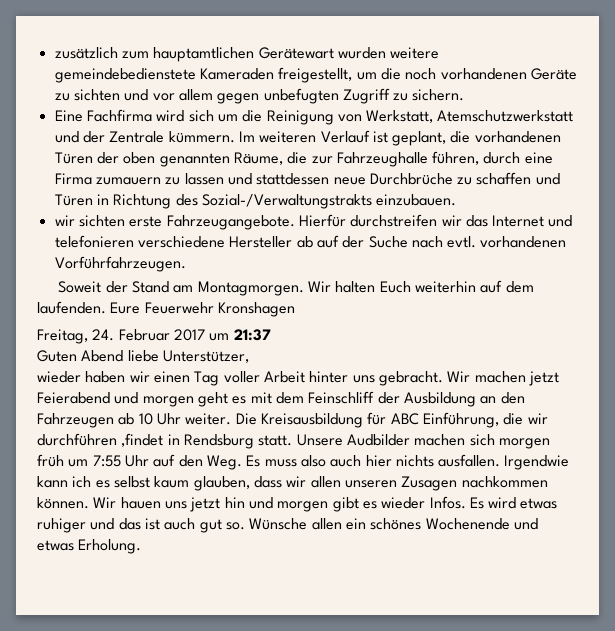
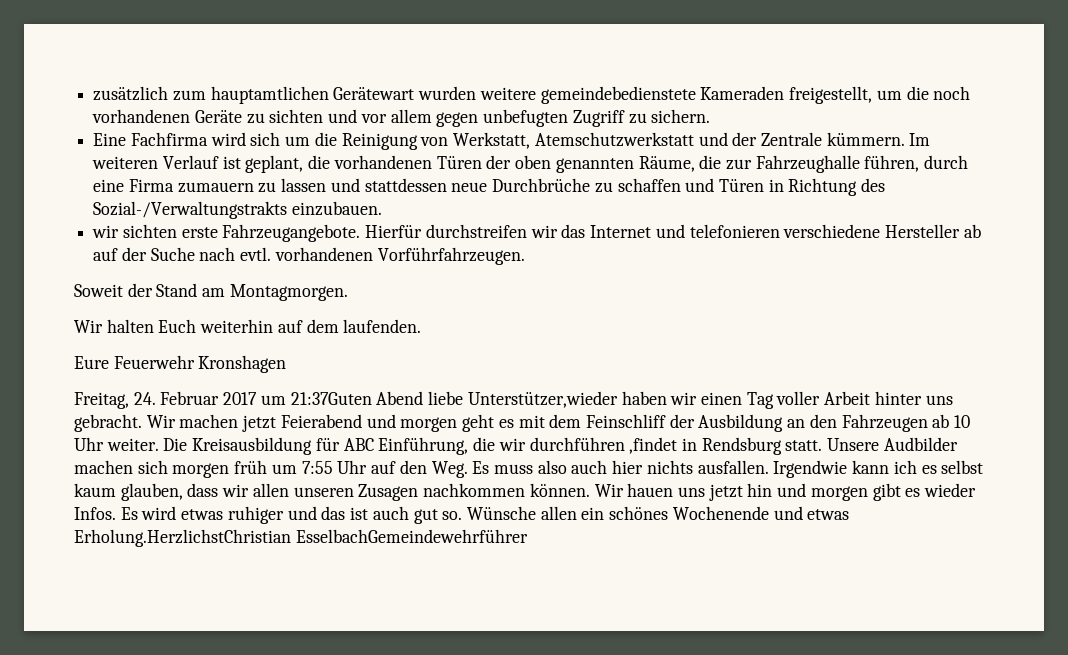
- Soweit der Stand am Montagmorgen. Wir halten Euch weiterhin auf dem laufenden. Eure Feuerwehr Kronshagen
+ Soweit der Stand am Montagmorgen.
+ Wir halten Euch weiterhin auf dem laufenden.
+ Eure Feuerwehr Kronshagen
- Freitag, 24. Februar 2017 um 21:37
- Guten Abend liebe Unterstützer,
- wieder haben wir einen Tag voller Arbeit hinter uns gebracht.
+ Freitag, 24. Februar 2017 um 21:37Guten Abend liebe Unterstützer,wieder haben wir einen Tag voller Arbeit hinter uns gebracht.
- Wünsche allen ein schönes Wochenende und etwas Erholung.
+ Wünsche allen ein schönes Wochenende und etwas Erholung.HerzlichstChristian EsselbachGemeindewehrführer

